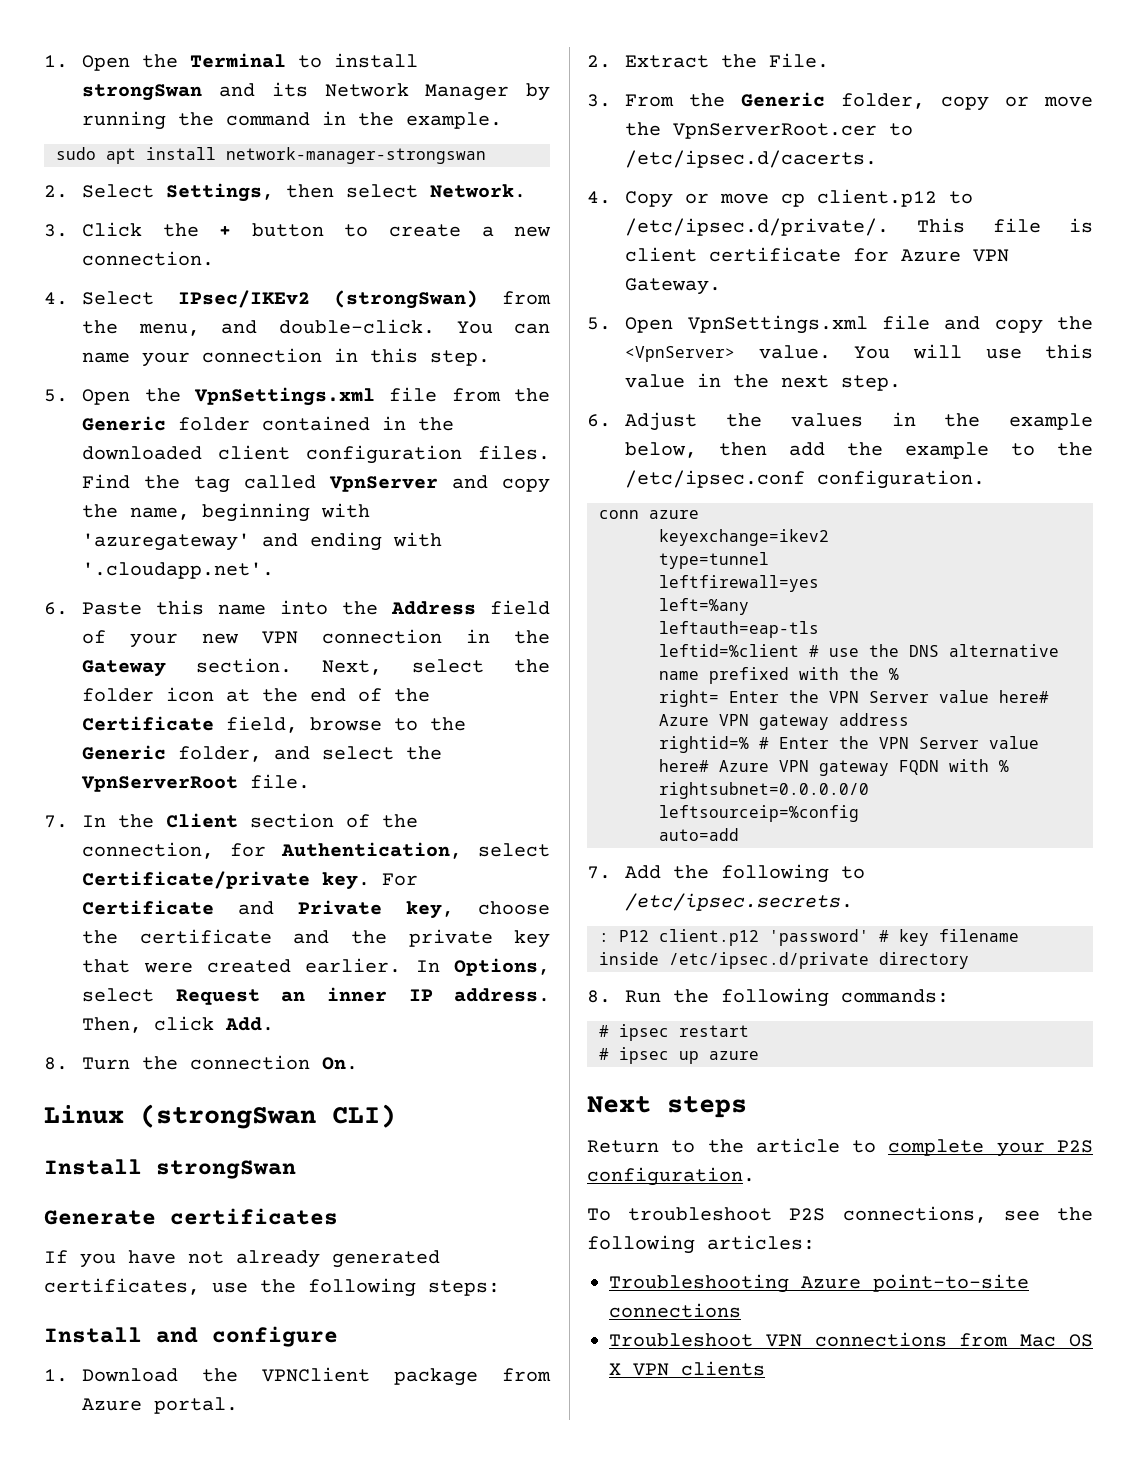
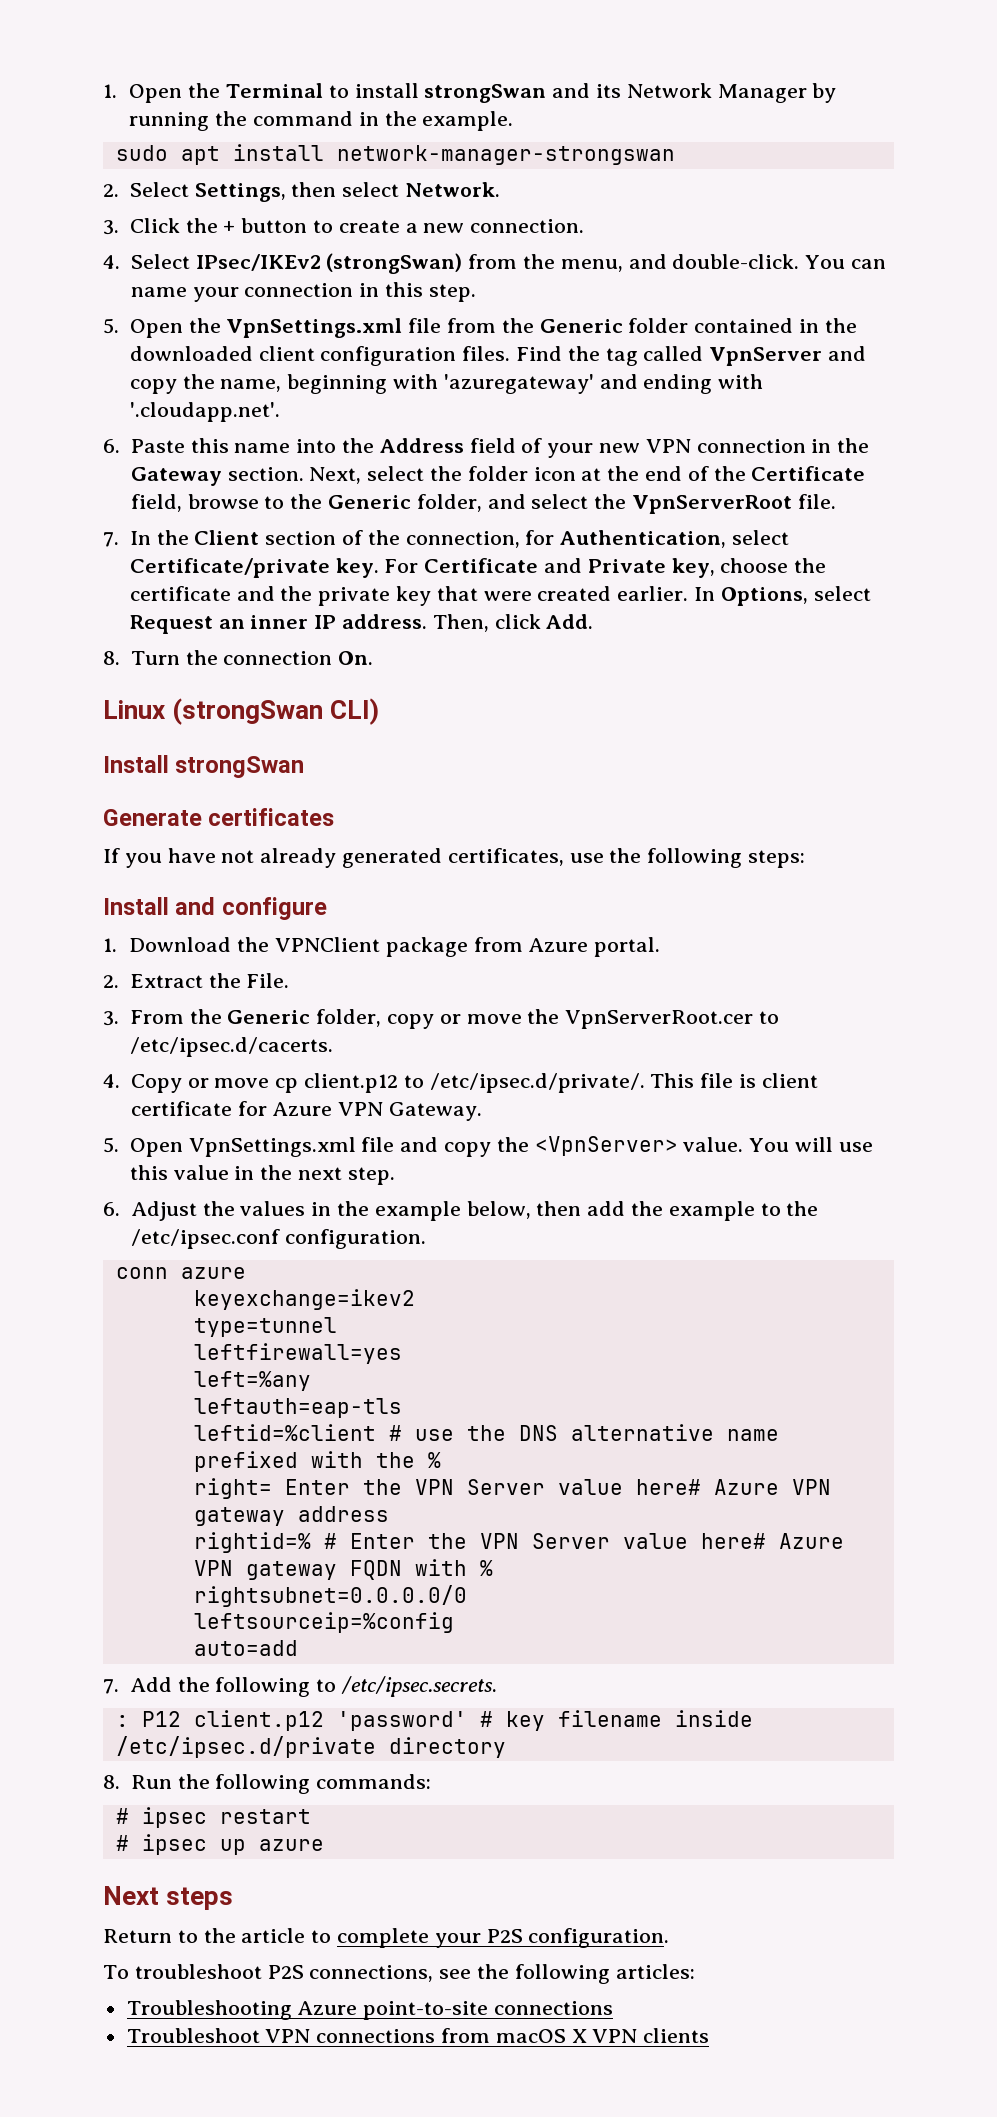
- Troubleshoot VPN connections from Mac OS X VPN clients
+ Troubleshoot VPN connections from macOS X VPN clients

